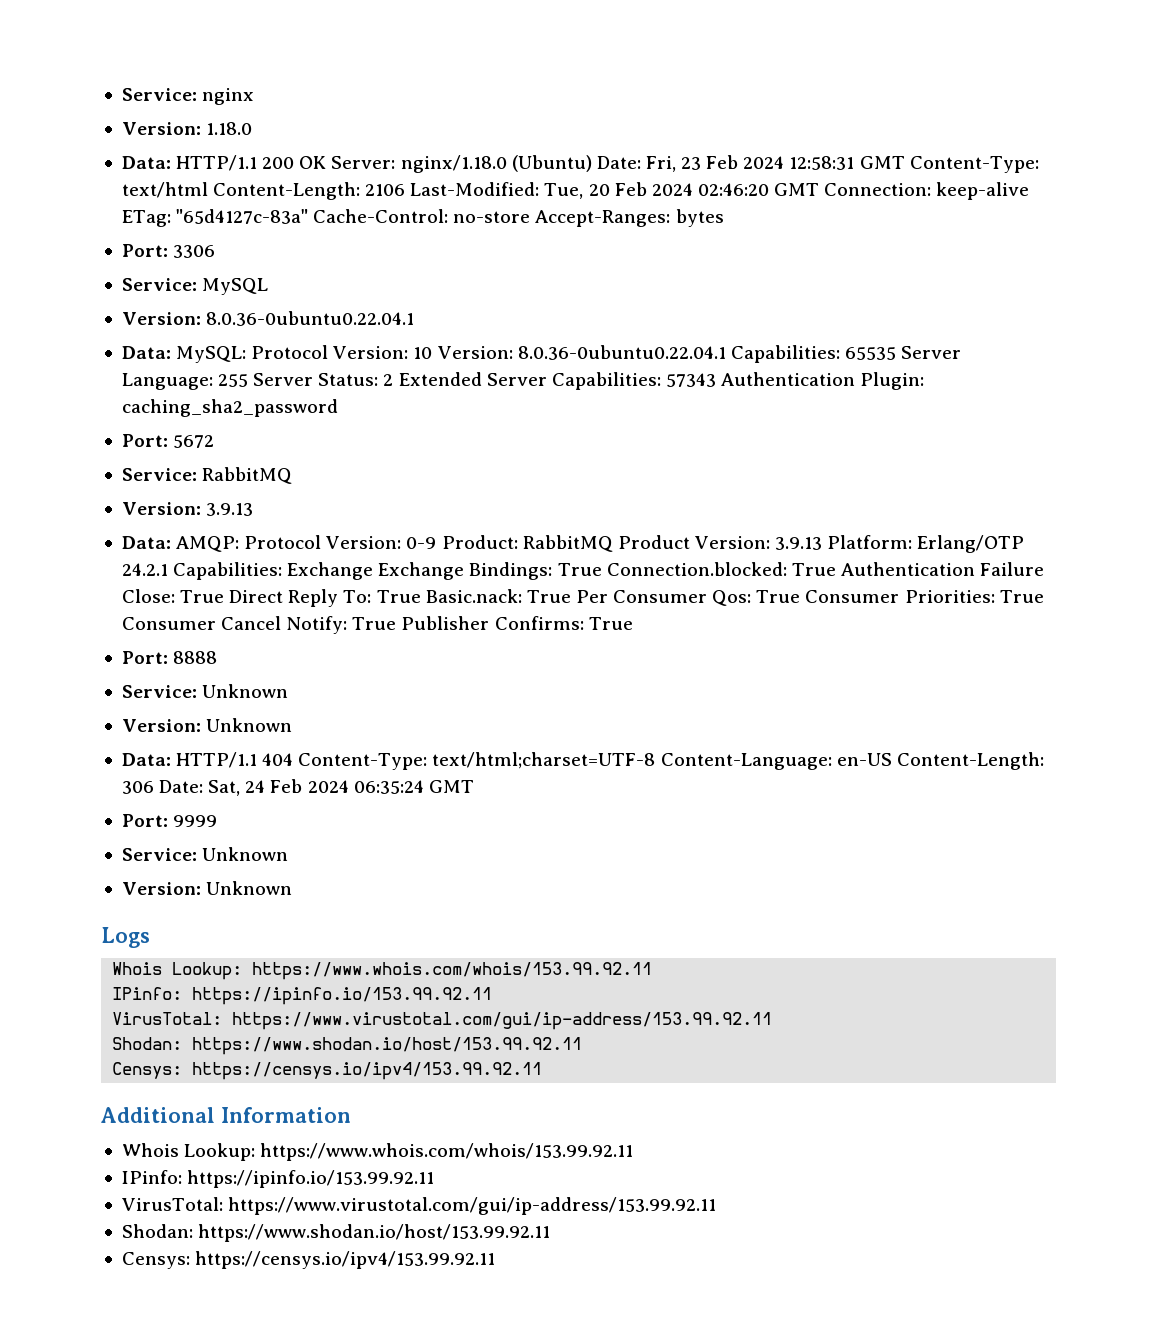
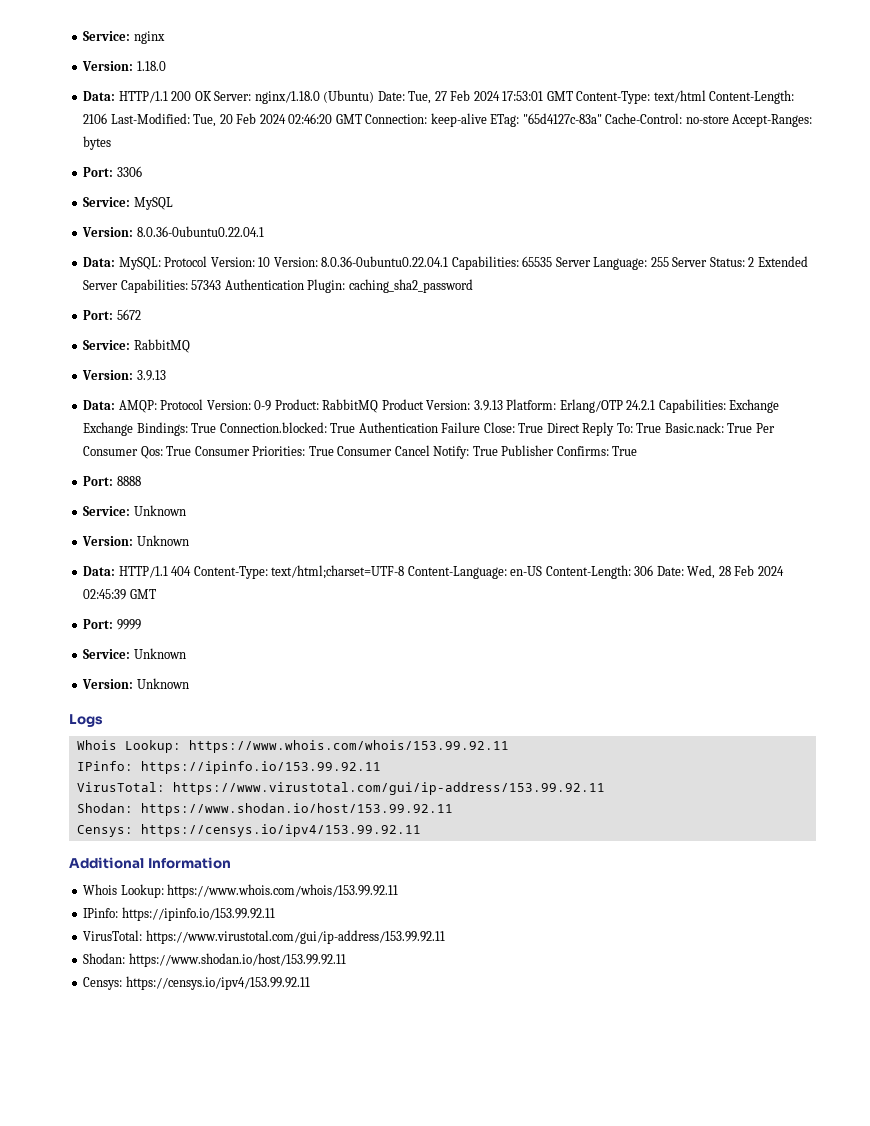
- Data: HTTP/1.1 200 OK Server: nginx/1.18.0 (Ubuntu) Date: Fri, 23 Feb 2024 12:58:31 GMT Content-Type: text/html Content-Length: 2106 Last-Modified: Tue, 20 Feb 2024 02:46:20 GMT Connection: keep-alive ETag: "65d4127c-83a" Cache-Control: no-store Accept-Ranges: bytes
+ Data: HTTP/1.1 200 OK Server: nginx/1.18.0 (Ubuntu) Date: Tue, 27 Feb 2024 17:53:01 GMT Content-Type: text/html Content-Length: 2106 Last-Modified: Tue, 20 Feb 2024 02:46:20 GMT Connection: keep-alive ETag: "65d4127c-83a" Cache-Control: no-store Accept-Ranges: bytes
- Data: HTTP/1.1 404 Content-Type: text/html;charset=UTF-8 Content-Language: en-US Content-Length: 306 Date: Sat, 24 Feb 2024 06:35:24 GMT
+ Data: HTTP/1.1 404 Content-Type: text/html;charset=UTF-8 Content-Language: en-US Content-Length: 306 Date: Wed, 28 Feb 2024 02:45:39 GMT

